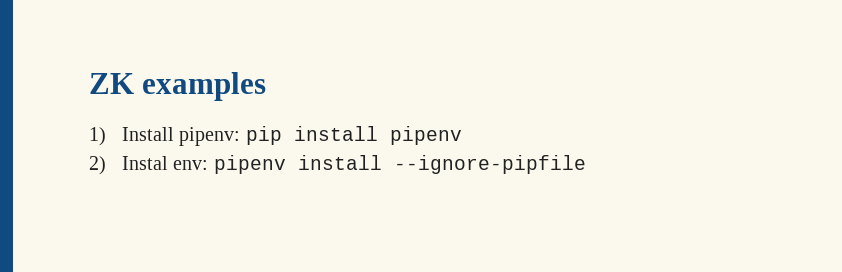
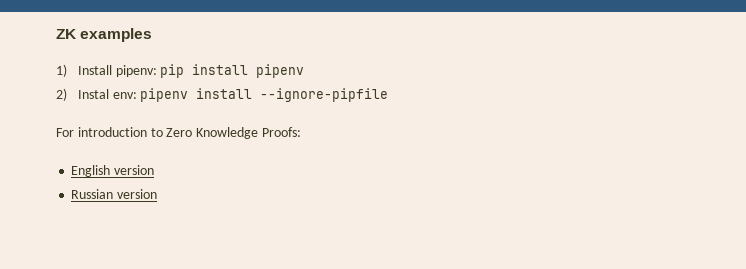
+ For introduction to Zero Knowledge Proofs:
+ English version
+ Russian version

